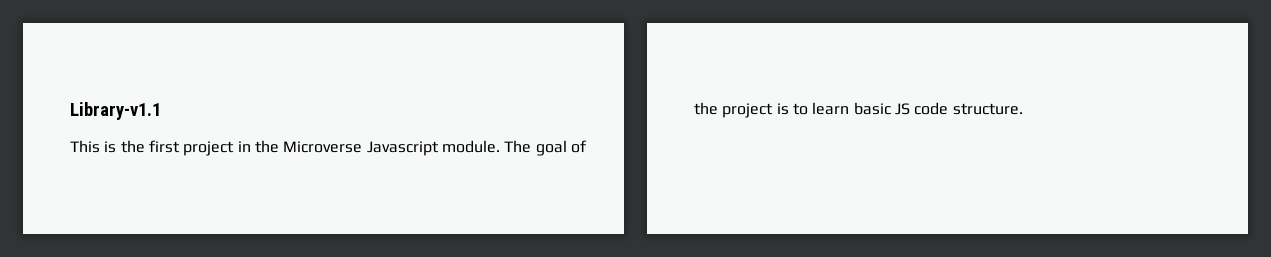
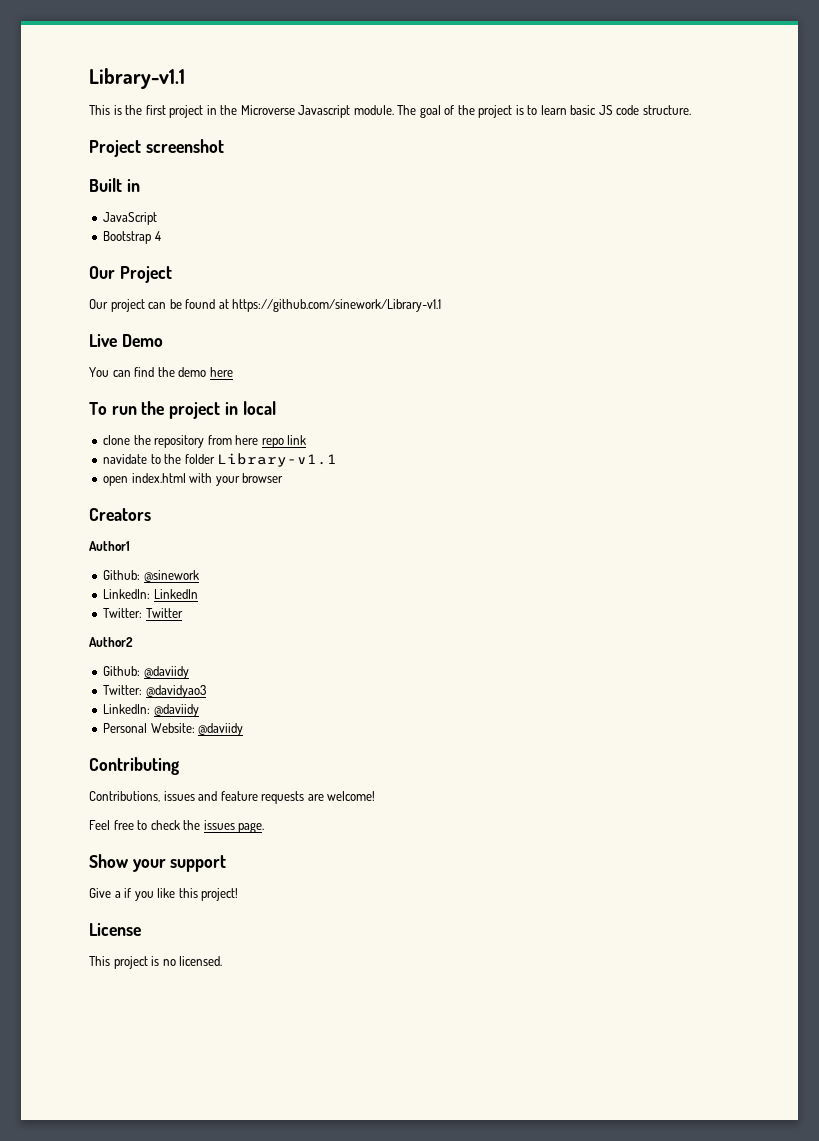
+ Project screenshot
+ Built in
+ JavaScript
+ Bootstrap 4
+ Our Project
+ Our project can be found at https://github.com/sinework/Library-v1.1
+ Live Demo
+ You can find the demo here
+ To run the project in local
+ clone the repository from here repo link
+ navidate to the folder Library-v1.1
+ open index.html with your browser
+ Creators
+ Author1
+ Github: @sinework
+ LinkedIn: LinkedIn
+ Twitter: Twitter
+ Author2
+ Github: @daviidy
+ Twitter: @davidyao3
+ LinkedIn: @daviidy
+ Personal Website: @daviidy
+ Contributing
+ Contributions, issues and feature requests are welcome!
+ Feel free to check the issues page.
+ Show your support
+ Give a if you like this project!
+ License
+ This project is no licensed.

